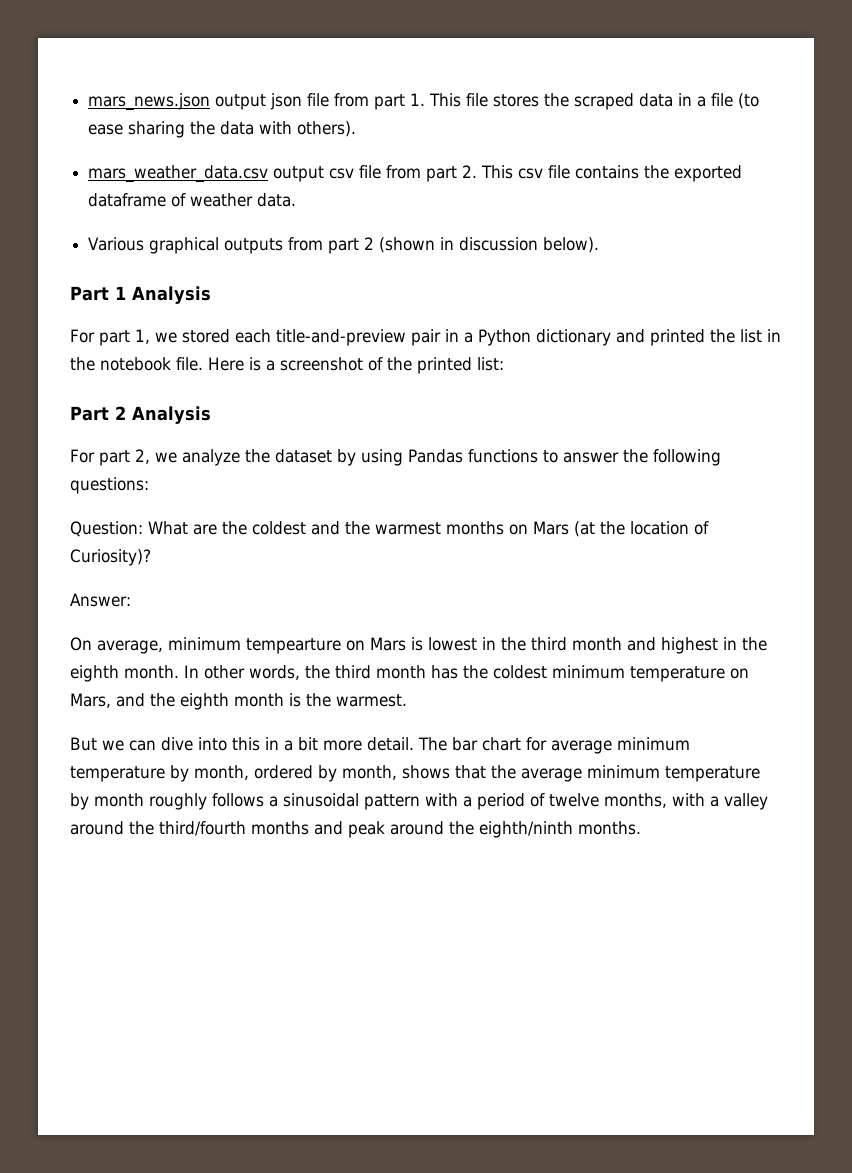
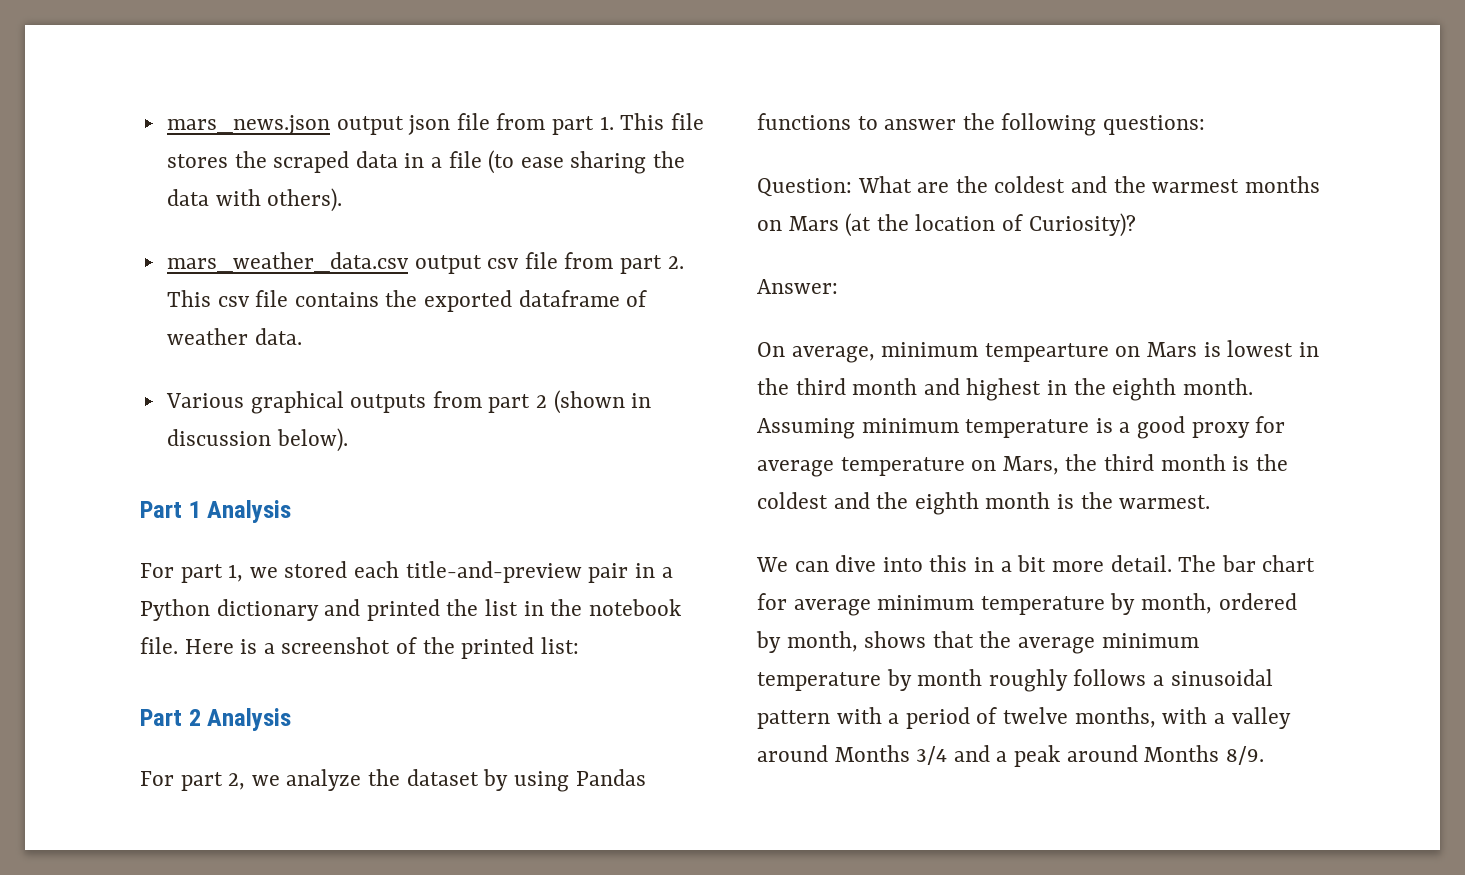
- In other words, the third month has the coldest minimum temperature on Mars, and the eighth month is the warmest.
+ Assuming minimum temperature is a good proxy for average temperature on Mars, the third month is the coldest and the eighth month is the warmest.
- But we can dive into this in a bit more detail.
+ We can dive into this in a bit more detail.
- The bar chart for average minimum temperature by month, ordered by month, shows that the average minimum temperature by month roughly follows a sinusoidal pattern with a period of twelve months, with a valley around the third/fourth months and peak around the eighth/ninth months.
+ The bar chart for average minimum temperature by month, ordered by month, shows that the average minimum temperature by month roughly follows a sinusoidal pattern with a period of twelve months, with a valley around Months 3/4 and a peak around Months 8/9.

